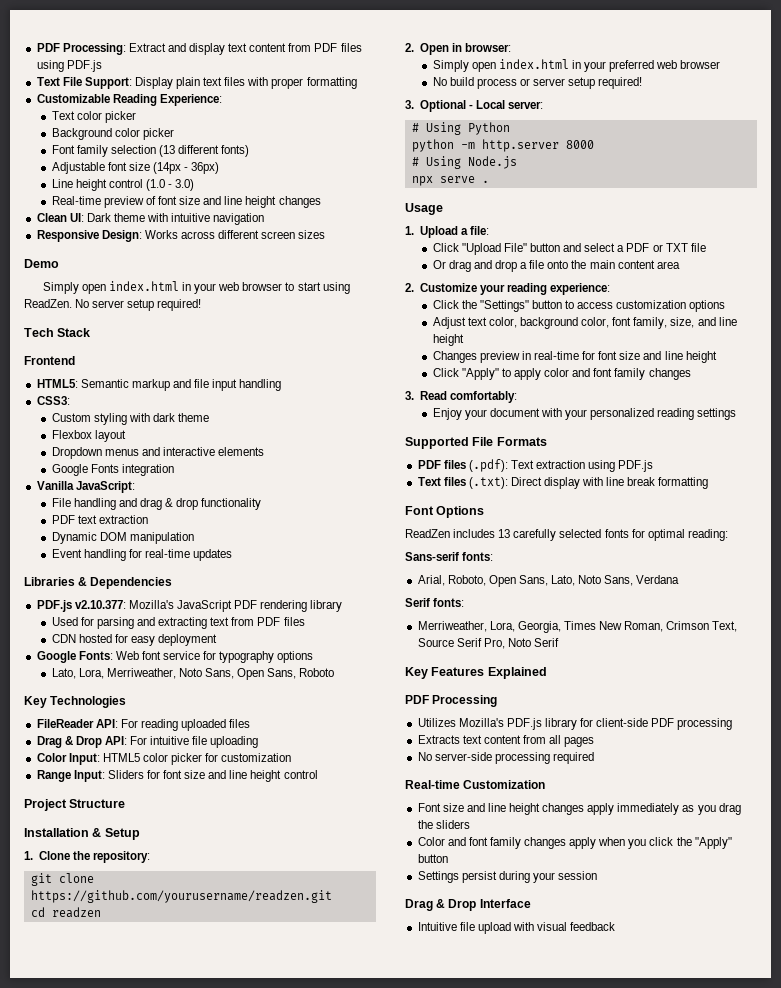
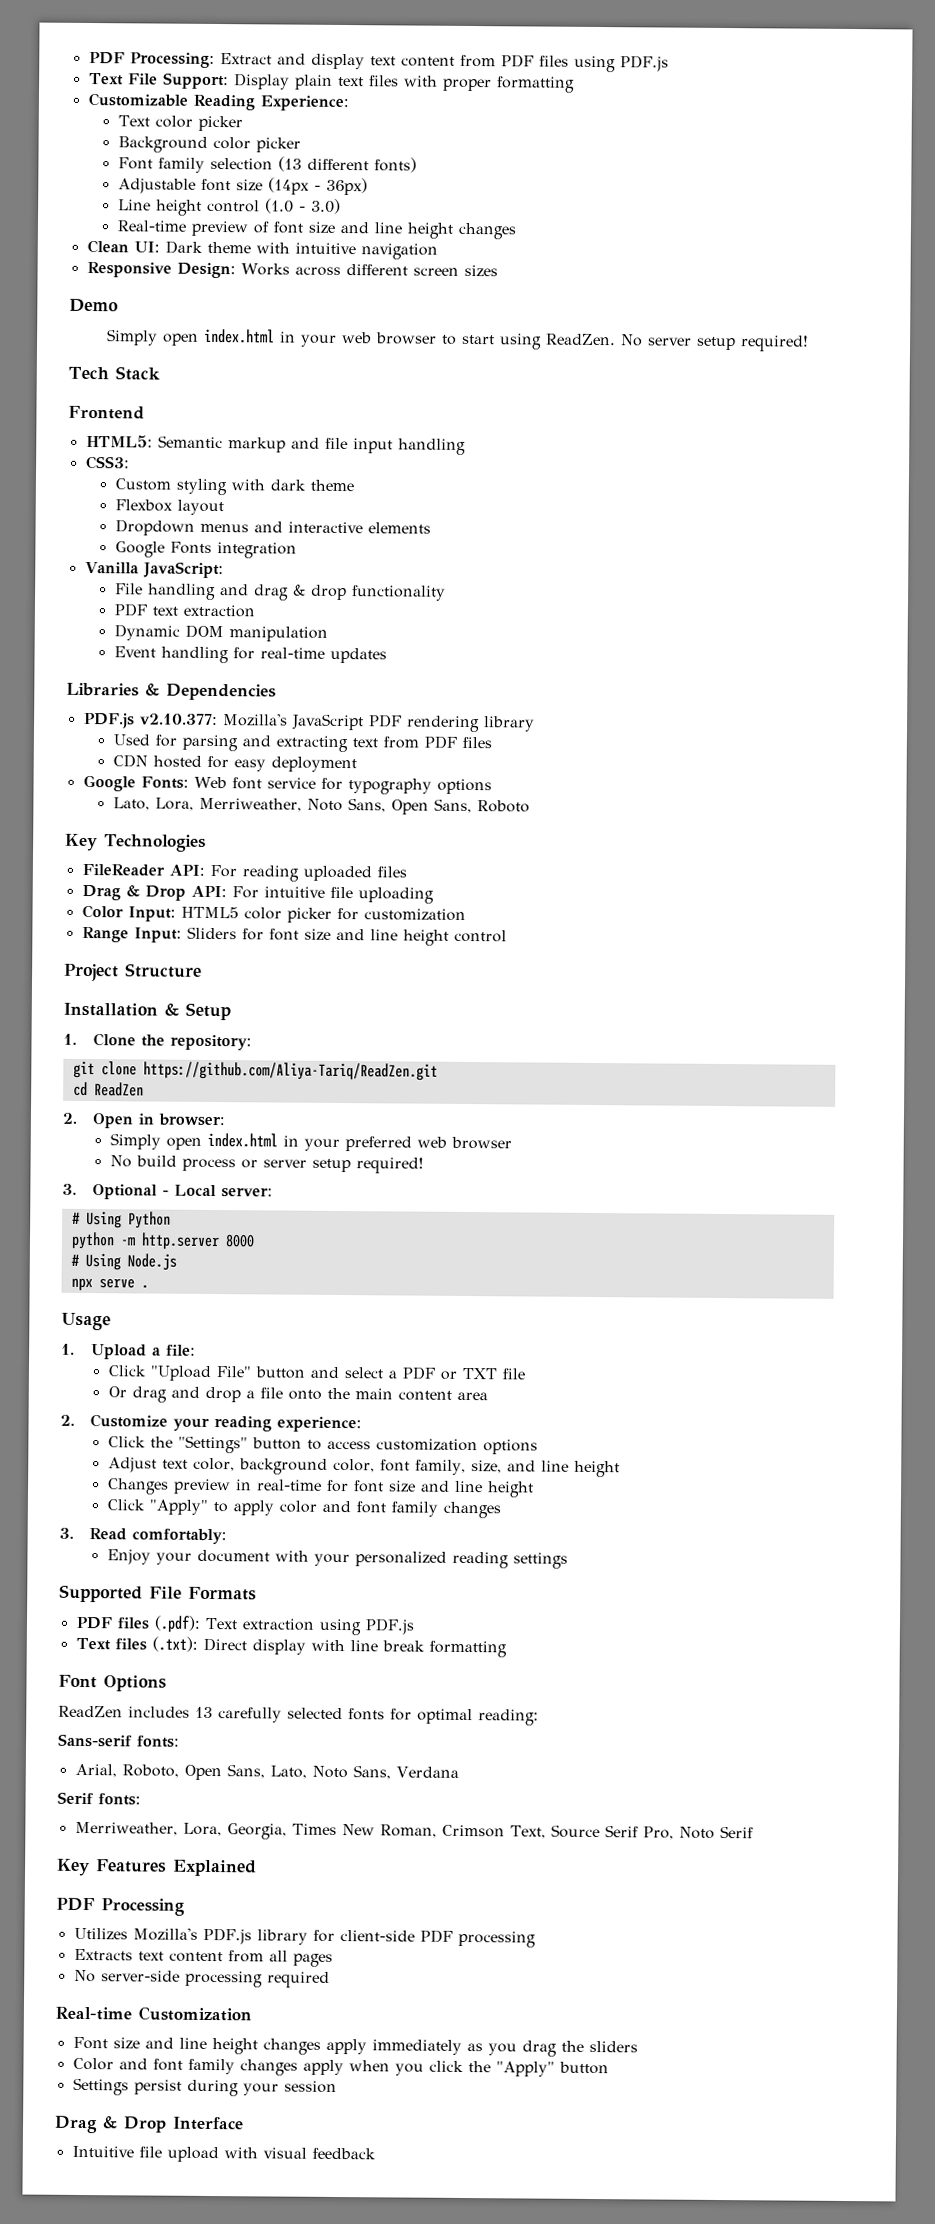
- git clone https://github.com/yourusername/readzen.git
+ git clone https://github.com/Aliya-Tariq/ReadZen.git
- cd readzen
+ cd ReadZen

